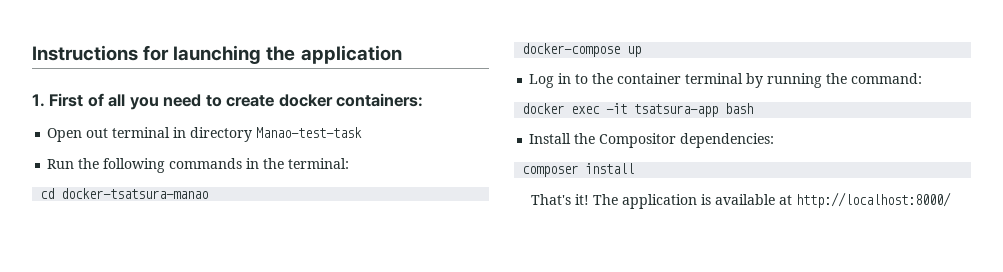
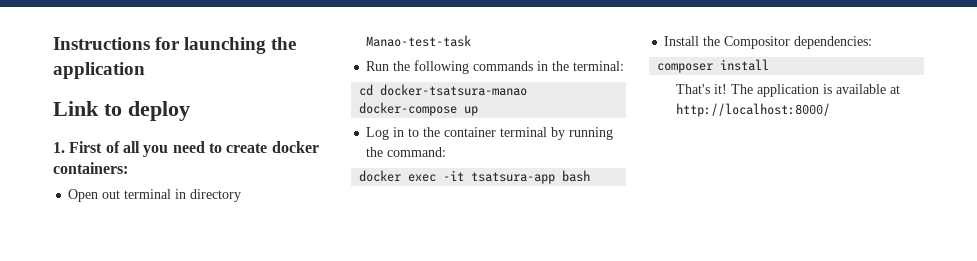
+ Link to deploy

